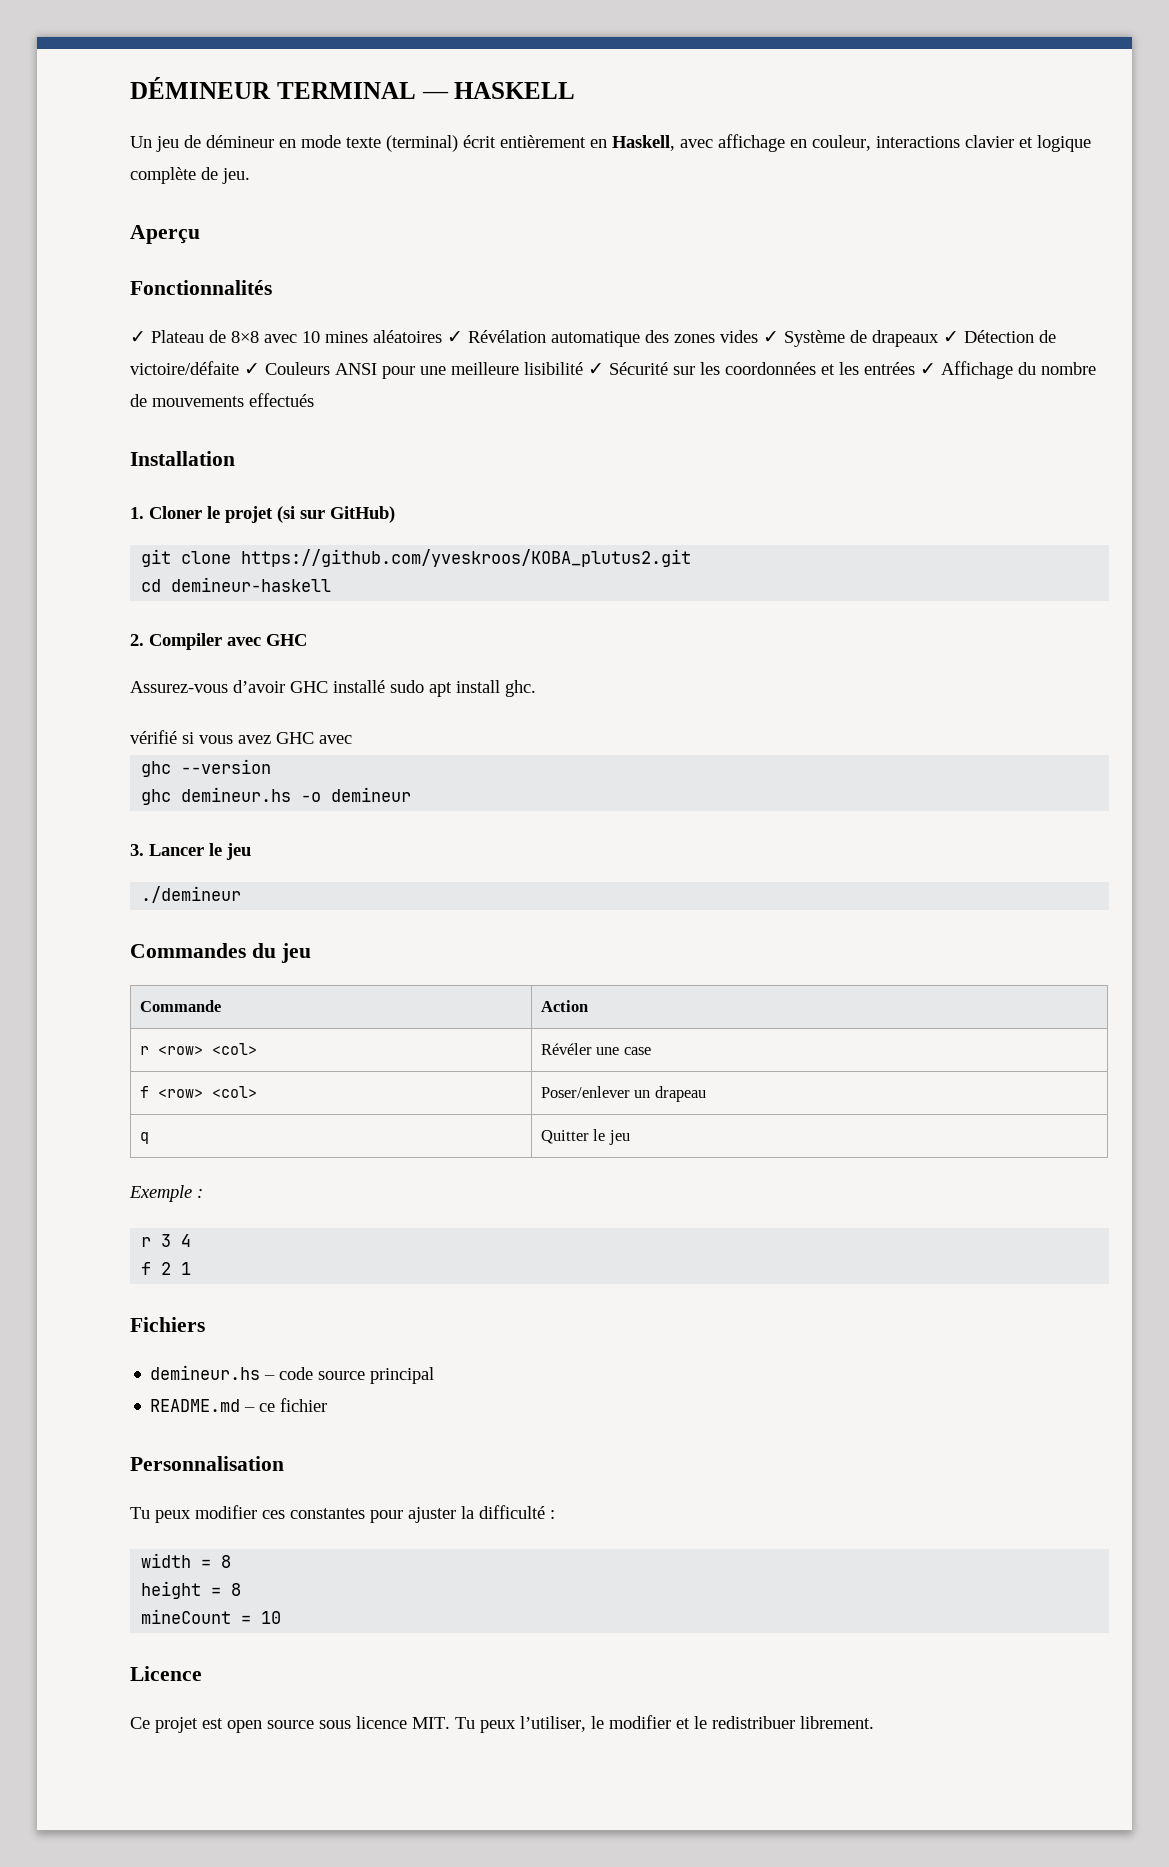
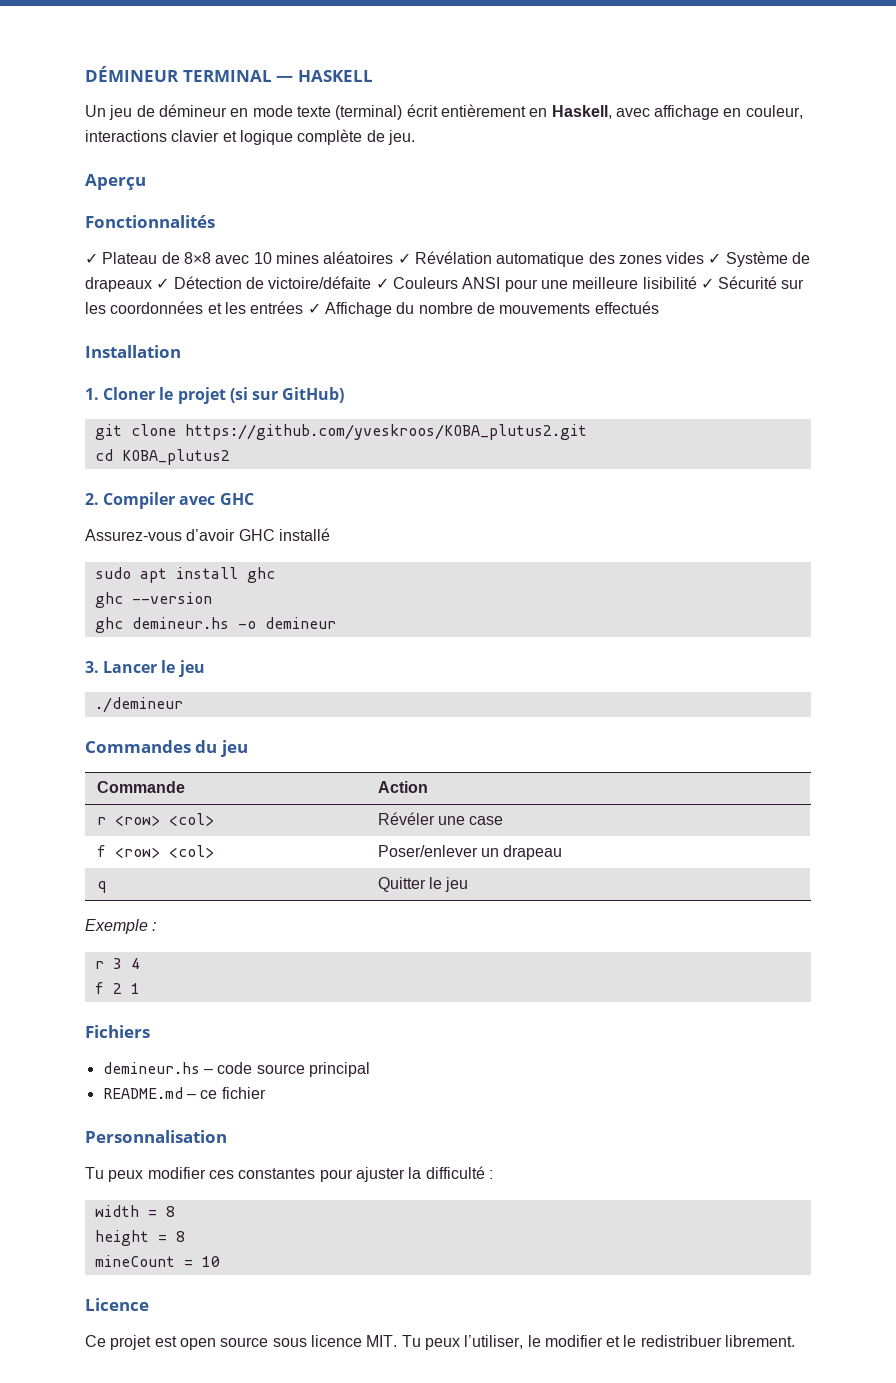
- cd demineur-haskell
+ cd KOBA_plutus2
- Assurez-vous d’avoir GHC installé sudo apt install ghc.
- vérifié si vous avez GHC avec
+ Assurez-vous d’avoir GHC installé
+ sudo apt install ghc

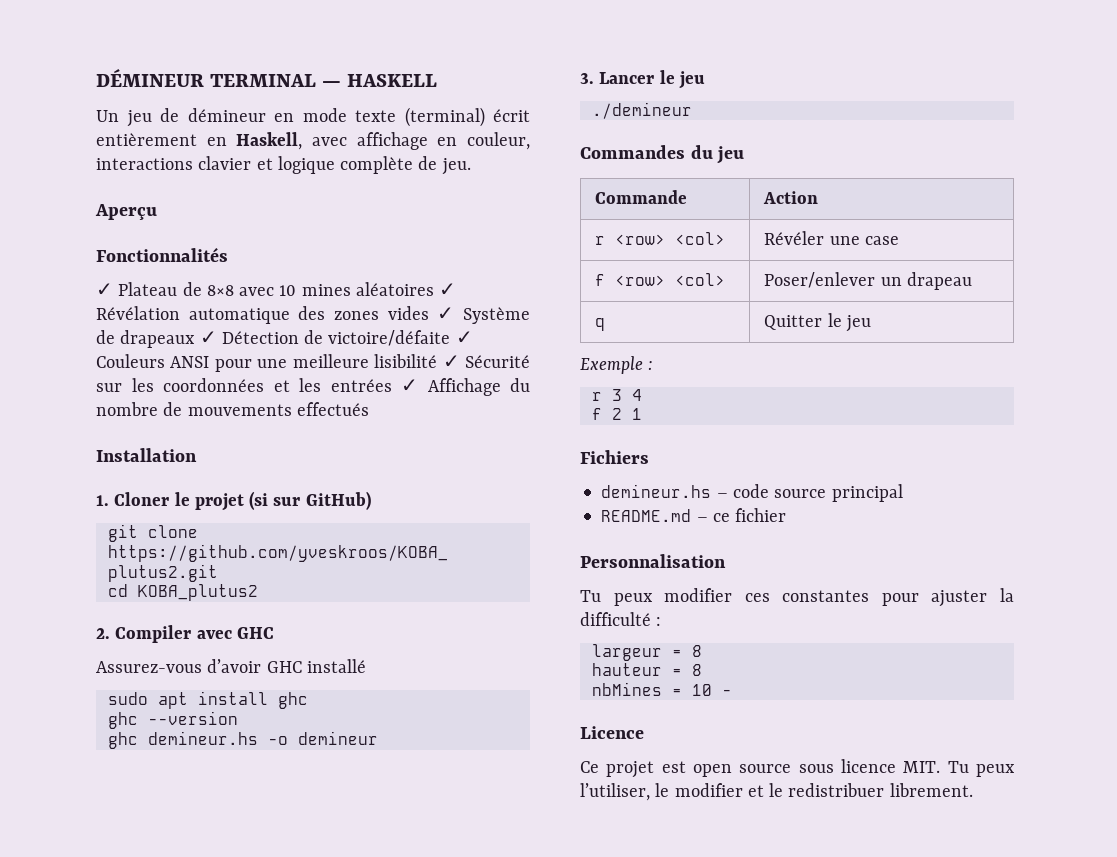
- width = 8
- height = 8
- mineCount = 10
+ largeur = 8
+ hauteur = 8
+ nbMines = 10 -

